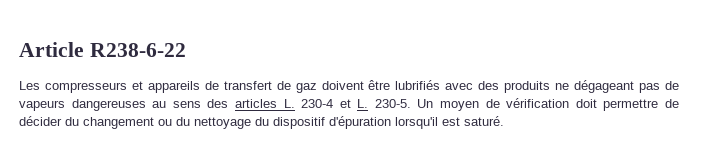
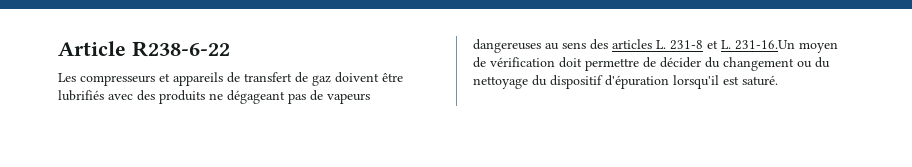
- Les compresseurs et appareils de transfert de gaz doivent être lubrifiés avec des produits ne dégageant pas de vapeurs dangereuses au sens des articles L. 230-4 et L. 230-5. Un moyen de vérification doit permettre de décider du changement ou du nettoyage du dispositif d'épuration lorsqu'il est saturé.
+ Les compresseurs et appareils de transfert de gaz doivent être lubrifiés avec des produits ne dégageant pas de vapeurs dangereuses au sens des articles L. 231-8 et L. 231-16.Un moyen de vérification doit permettre de décider du changement ou du nettoyage du dispositif d'épuration lorsqu'il est saturé.

